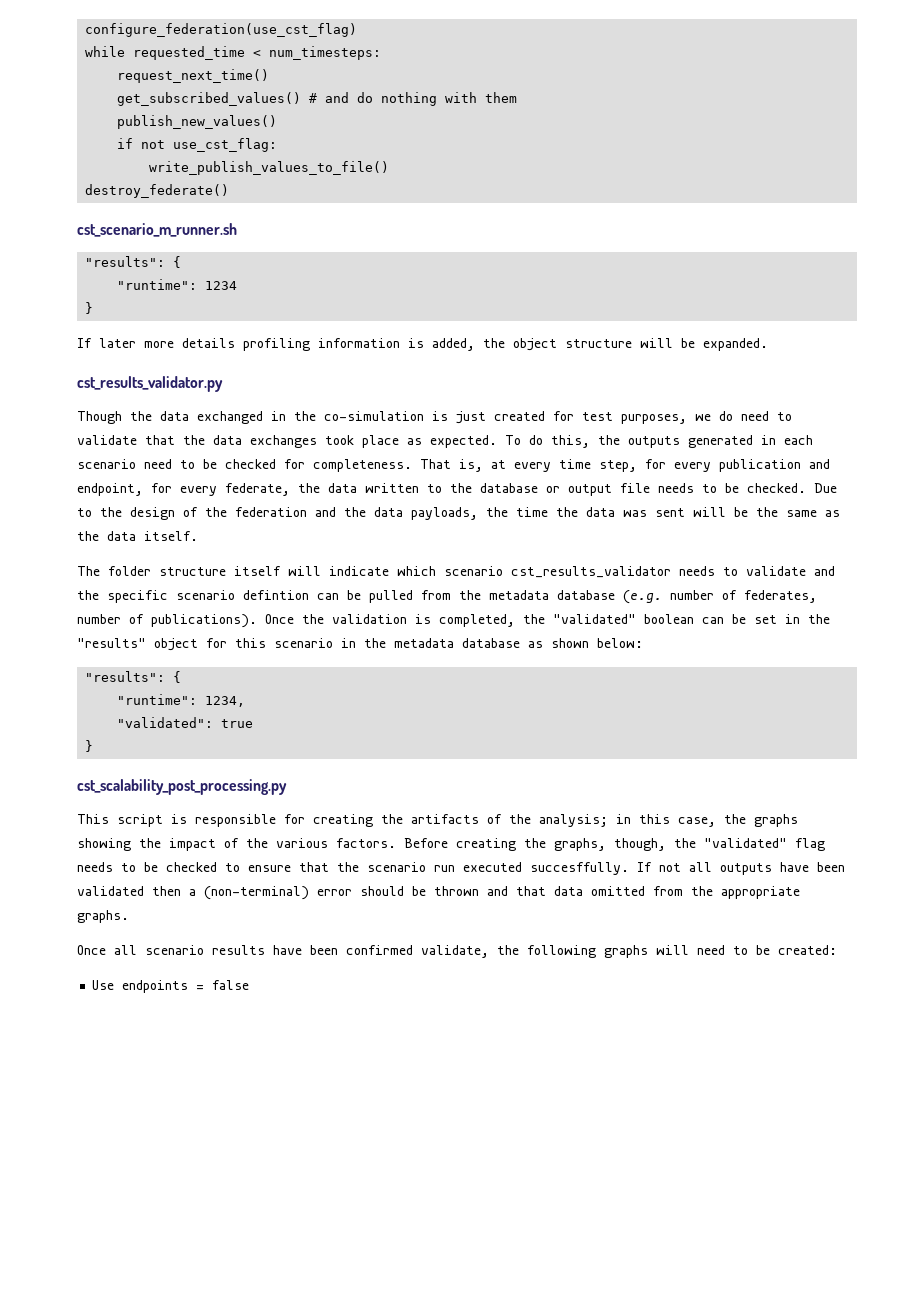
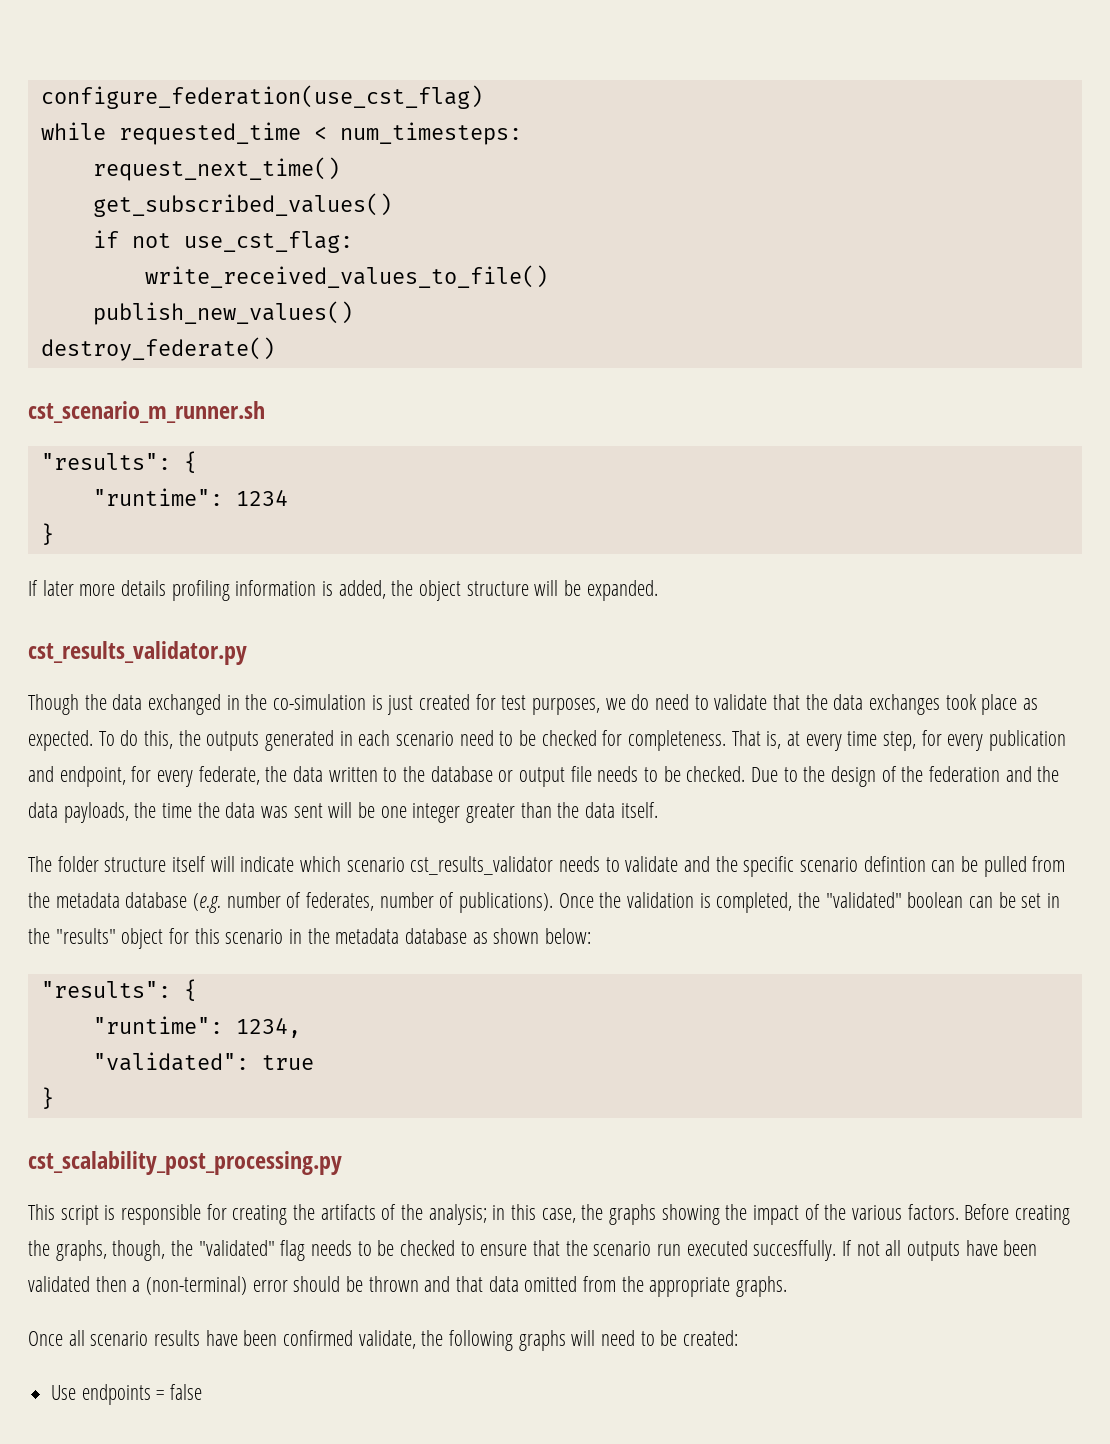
- get_subscribed_values() # and do nothing with them
- publish_new_values()
+ get_subscribed_values()
- write_publish_values_to_file()
+ write_received_values_to_file()
+ publish_new_values()
- Due to the design of the federation and the data payloads, the time the data was sent will be the same as the data itself.
+ Due to the design of the federation and the data payloads, the time the data was sent will be one integer greater than the data itself.

